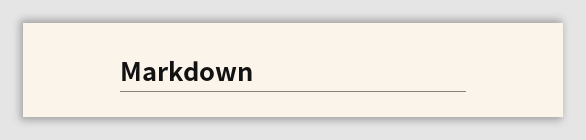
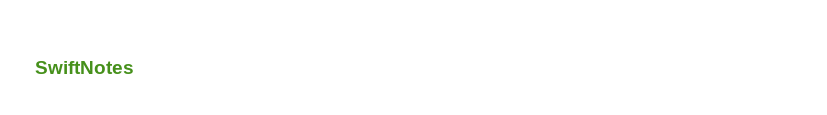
- Markdown
+ SwiftNotes

